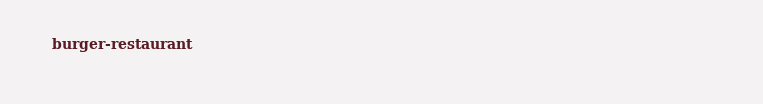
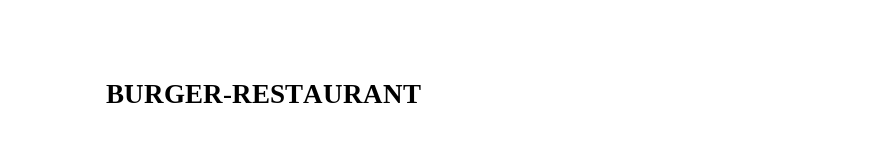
- burger-restaurant
+ BURGER-RESTAURANT

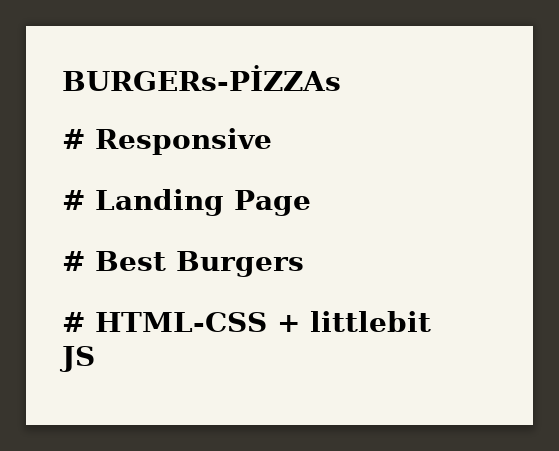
- BURGER-RESTAURANT
+ BURGERs-PİZZAs
+ # Responsive
+ # Landing Page
+ # Best Burgers
+ # HTML-CSS + littlebit JS

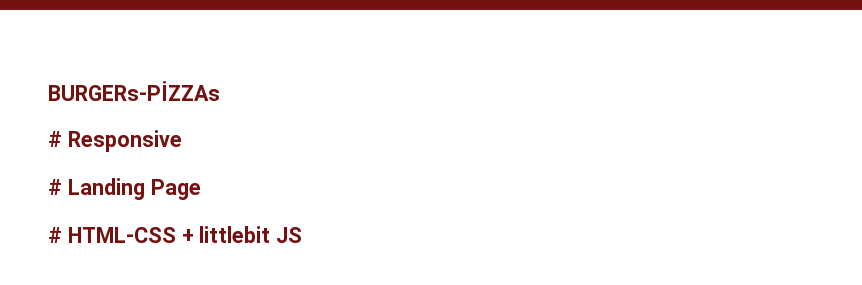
- # Best Burgers

